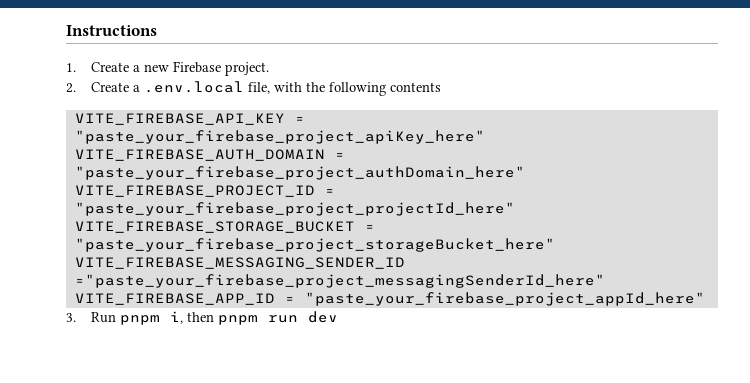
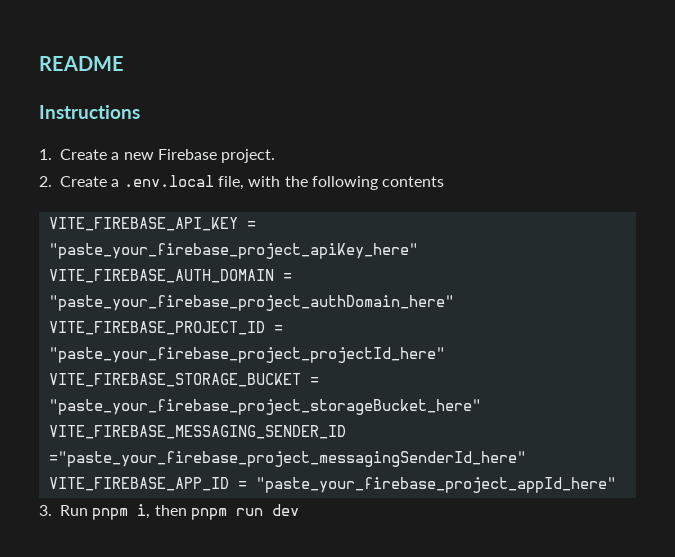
+ README

